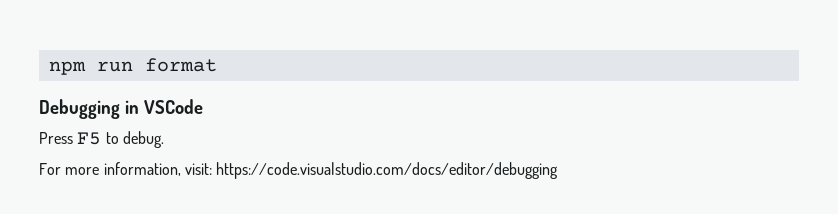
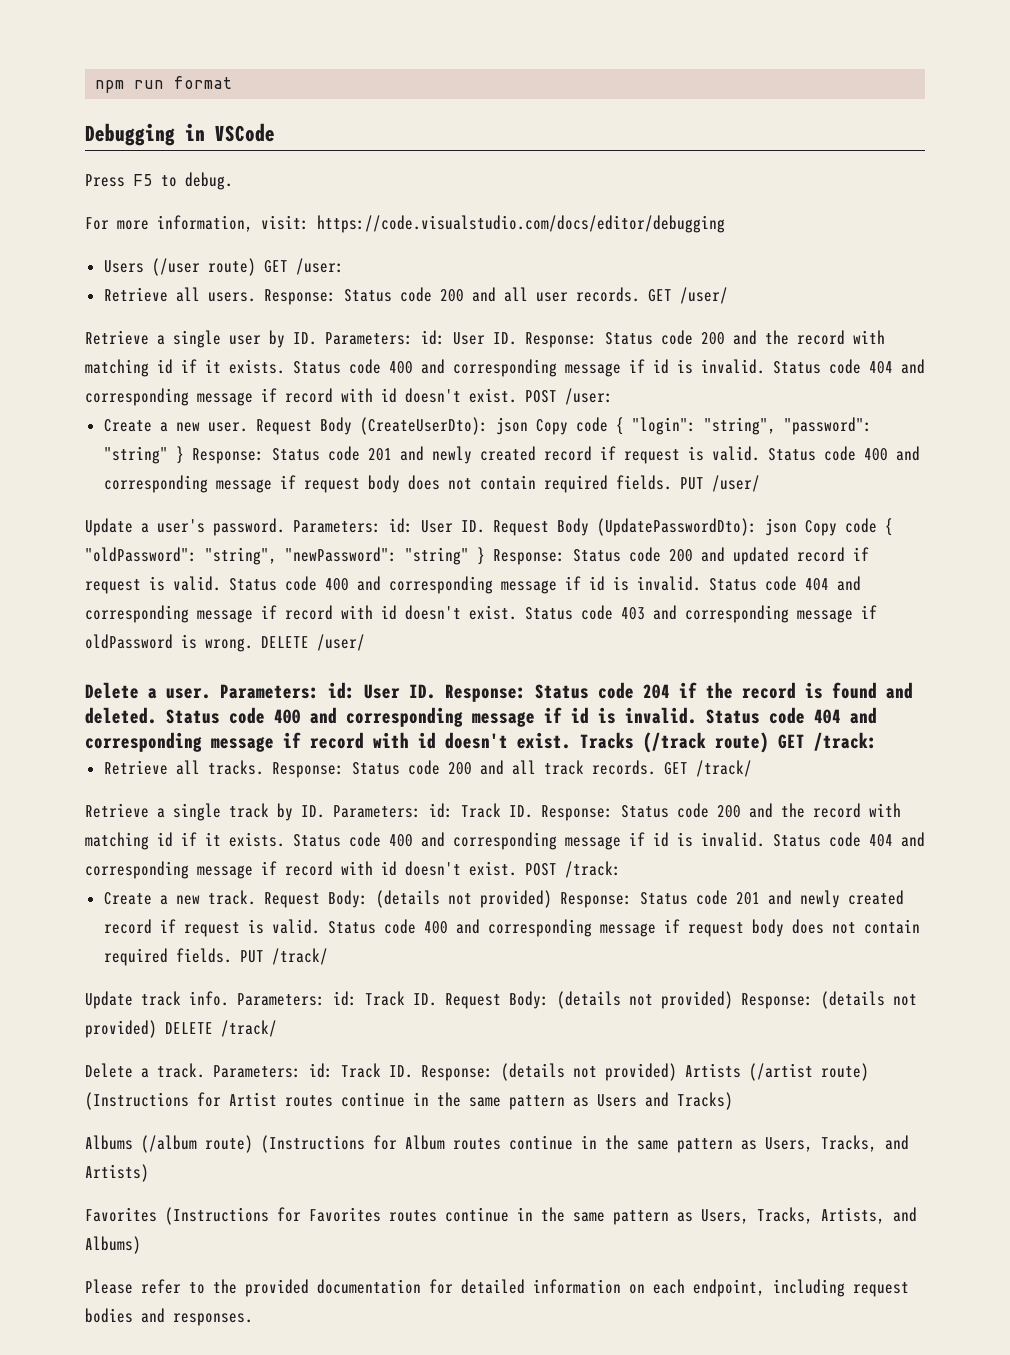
+ Users (/user route) GET /user:
+ Retrieve all users. Response: Status code 200 and all user records. GET /user/
+ Retrieve a single user by ID. Parameters: id: User ID. Response: Status code 200 and the record with matching id if it exists. Status code 400 and corresponding message if id is invalid. Status code 404 and corresponding message if record with id doesn't exist. POST /user:
+ Create a new user. Request Body (CreateUserDto): json Copy code { "login": "string", "password": "string" } Response: Status code 201 and newly created record if request is valid. Status code 400 and corresponding message if request body does not contain required fields. PUT /user/
+ Update a user's password. Parameters: id: User ID. Request Body (UpdatePasswordDto): json Copy code { "oldPassword": "string", "newPassword": "string" } Response: Status code 200 and updated record if request is valid. Status code 400 and corresponding message if id is invalid. Status code 404 and corresponding message if record with id doesn't exist. Status code 403 and corresponding message if oldPassword is wrong. DELETE /user/
+ Delete a user. Parameters: id: User ID. Response: Status code 204 if the record is found and deleted. Status code 400 and corresponding message if id is invalid. Status code 404 and corresponding message if record with id doesn't exist. Tracks (/track route) GET /track:
+ Retrieve all tracks. Response: Status code 200 and all track records. GET /track/
+ Retrieve a single track by ID. Parameters: id: Track ID. Response: Status code 200 and the record with matching id if it exists. Status code 400 and corresponding message if id is invalid. Status code 404 and corresponding message if record with id doesn't exist. POST /track:
+ Create a new track. Request Body: (details not provided) Response: Status code 201 and newly created record if request is valid. Status code 400 and corresponding message if request body does not contain required fields. PUT /track/
+ Update track info. Parameters: id: Track ID. Request Body: (details not provided) Response: (details not provided) DELETE /track/
+ Delete a track. Parameters: id: Track ID. Response: (details not provided) Artists (/artist route) (Instructions for Artist routes continue in the same pattern as Users and Tracks)
+ Albums (/album route) (Instructions for Album routes continue in the same pattern as Users, Tracks, and Artists)
+ Favorites (Instructions for Favorites routes continue in the same pattern as Users, Tracks, Artists, and Albums)
+ Please refer to the provided documentation for detailed information on each endpoint, including request bodies and responses.

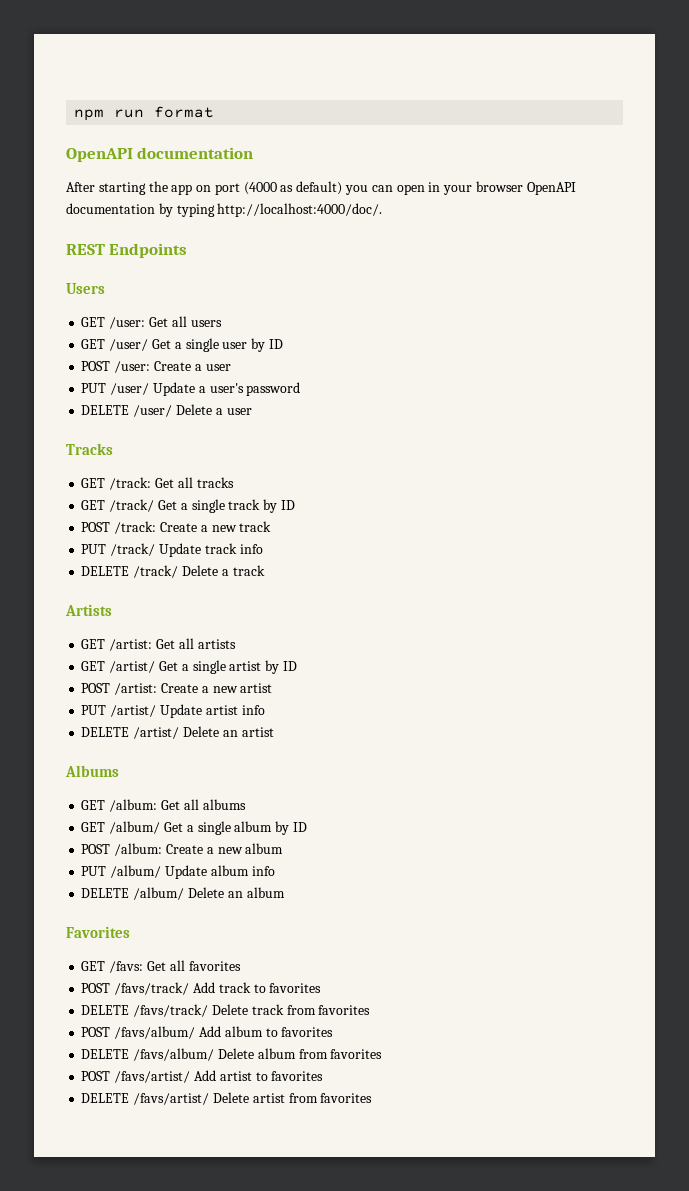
  npm run format
- Debugging in VSCode
- Press F5 to debug.
- For more information, visit: https://code.visualstudio.com/docs/editor/debugging
- Users (/user route) GET /user:
- Retrieve all users. Response: Status code 200 and all user records. GET /user/
- Retrieve a single user by ID. Parameters: id: User ID. Response: Status code 200 and the record with matching id if it exists. Status code 400 and corresponding message if id is invalid. Status code 404 and corresponding message if record with id doesn't exist. POST /user:
- Create a new user. Request Body (CreateUserDto): json Copy code { "login": "string", "password": "string" } Response: Status code 201 and newly created record if request is valid. Status code 400 and corresponding message if request body does not contain required fields. PUT /user/
- Update a user's password. Parameters: id: User ID. Request Body (UpdatePasswordDto): json Copy code { "oldPassword": "string", "newPassword": "string" } Response: Status code 200 and updated record if request is valid. Status code 400 and corresponding message if id is invalid. Status code 404 and corresponding message if record with id doesn't exist. Status code 403 and corresponding message if oldPassword is wrong. DELETE /user/
- Delete a user. Parameters: id: User ID. Response: Status code 204 if the record is found and deleted. Status code 400 and corresponding message if id is invalid. Status code 404 and corresponding message if record with id doesn't exist. Tracks (/track route) GET /track:
- Retrieve all tracks. Response: Status code 200 and all track records. GET /track/
- Retrieve a single track by ID. Parameters: id: Track ID. Response: Status code 200 and the record with matching id if it exists. Status code 400 and corresponding message if id is invalid. Status code 404 and corresponding message if record with id doesn't exist. POST /track:
- Create a new track. Request Body: (details not provided) Response: Status code 201 and newly created record if request is valid. Status code 400 and corresponding message if request body does not contain required fields. PUT /track/
- Update track info. Parameters: id: Track ID. Request Body: (details not provided) Response: (details not provided) DELETE /track/
- Delete a track. Parameters: id: Track ID. Response: (details not provided) Artists (/artist route) (Instructions for Artist routes continue in the same pattern as Users and Tracks)
- Albums (/album route) (Instructions for Album routes continue in the same pattern as Users, Tracks, and Artists)
- Favorites (Instructions for Favorites routes continue in the same pattern as Users, Tracks, Artists, and Albums)
- Please refer to the provided documentation for detailed information on each endpoint, including request bodies and responses.
+ OpenAPI documentation
+ After starting the app on port (4000 as default) you can open in your browser OpenAPI documentation by typing http://localhost:4000/doc/.
+ REST Endpoints
+ Users
+ GET /user: Get all users
+ GET /user/ Get a single user by ID
+ POST /user: Create a user
+ PUT /user/ Update a user's password
+ DELETE /user/ Delete a user
+ Tracks
+ GET /track: Get all tracks
+ GET /track/ Get a single track by ID
+ POST /track: Create a new track
+ PUT /track/ Update track info
+ DELETE /track/ Delete a track
+ Artists
+ GET /artist: Get all artists
+ GET /artist/ Get a single artist by ID
+ POST /artist: Create a new artist
+ PUT /artist/ Update artist info
+ DELETE /artist/ Delete an artist
+ Albums
+ GET /album: Get all albums
+ GET /album/ Get a single album by ID
+ POST /album: Create a new album
+ PUT /album/ Update album info
+ DELETE /album/ Delete an album
+ Favorites
+ GET /favs: Get all favorites
+ POST /favs/track/ Add track to favorites
+ DELETE /favs/track/ Delete track from favorites
+ POST /favs/album/ Add album to favorites
+ DELETE /favs/album/ Delete album from favorites
+ POST /favs/artist/ Add artist to favorites
+ DELETE /favs/artist/ Delete artist from favorites

